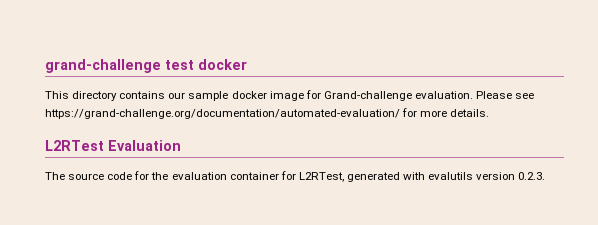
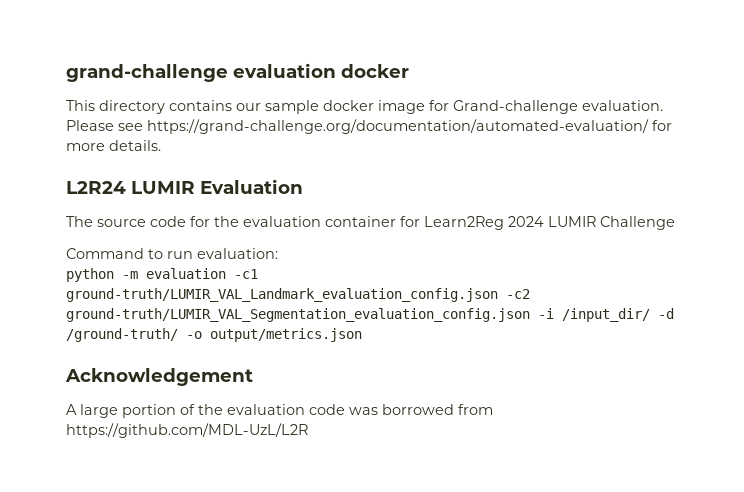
- grand-challenge test docker
+ grand-challenge evaluation docker
- L2RTest Evaluation
+ L2R24 LUMIR Evaluation
- The source code for the evaluation container for L2RTest, generated with evalutils version 0.2.3.
+ The source code for the evaluation container for Learn2Reg 2024 LUMIR Challenge
+ Command to run evaluation:
+ python -m evaluation -c1 ground-truth/LUMIR_VAL_Landmark_evaluation_config.json -c2 ground-truth/LUMIR_VAL_Segmentation_evaluation_config.json -i /input_dir/ -d /ground-truth/ -o output/metrics.json
+ Acknowledgement
+ A large portion of the evaluation code was borrowed from https://github.com/MDL-UzL/L2R

